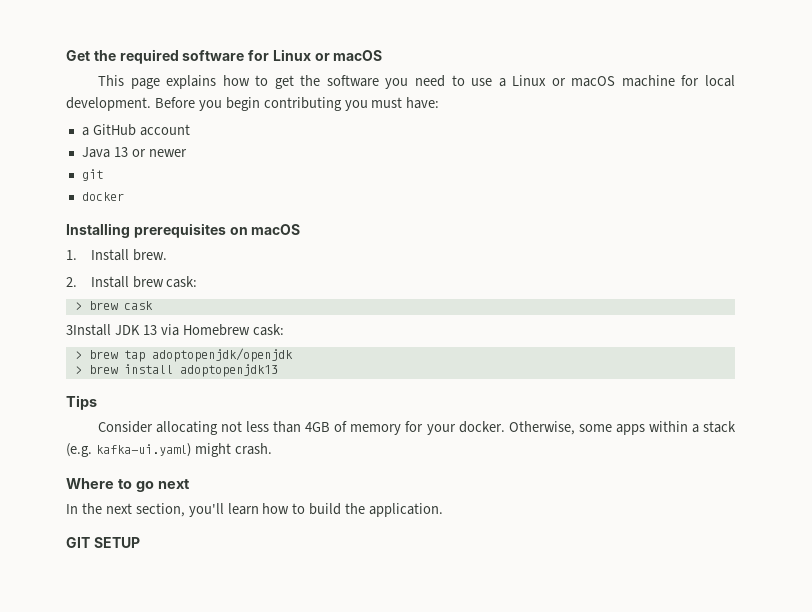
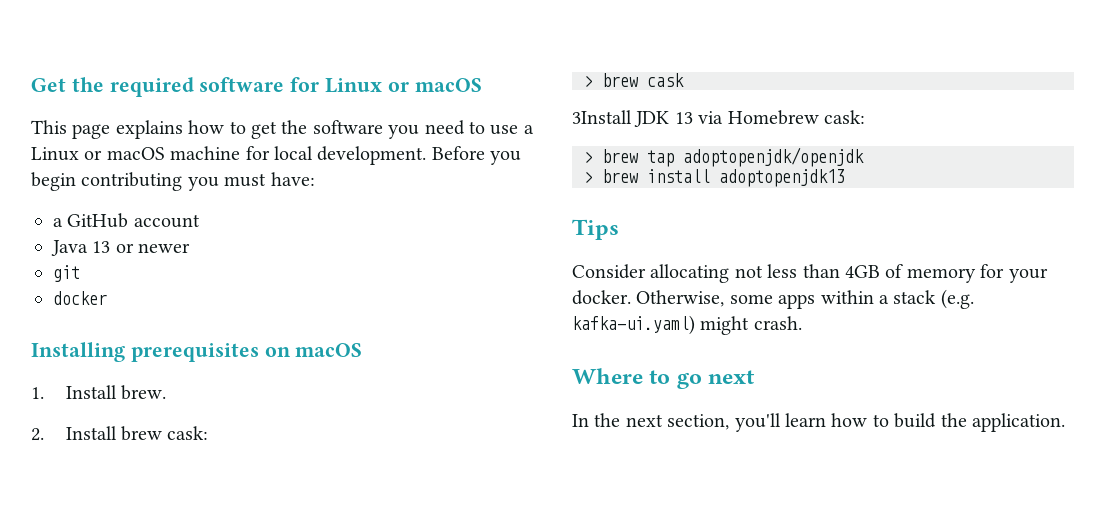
- GIT SETUP

